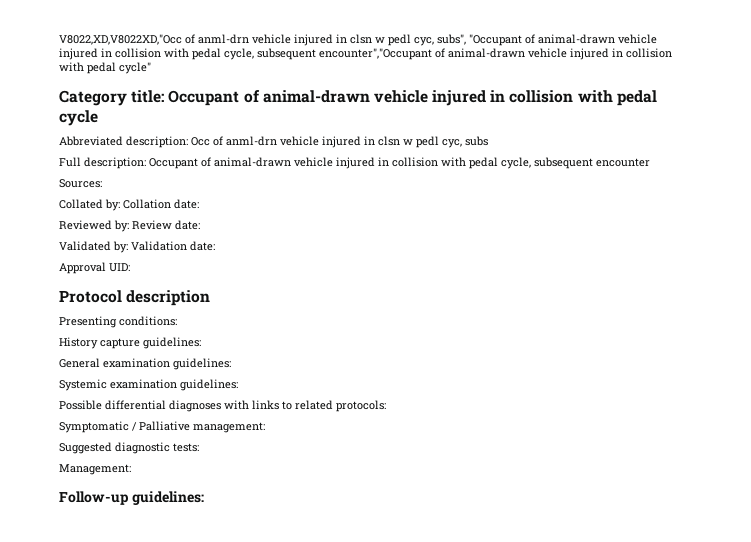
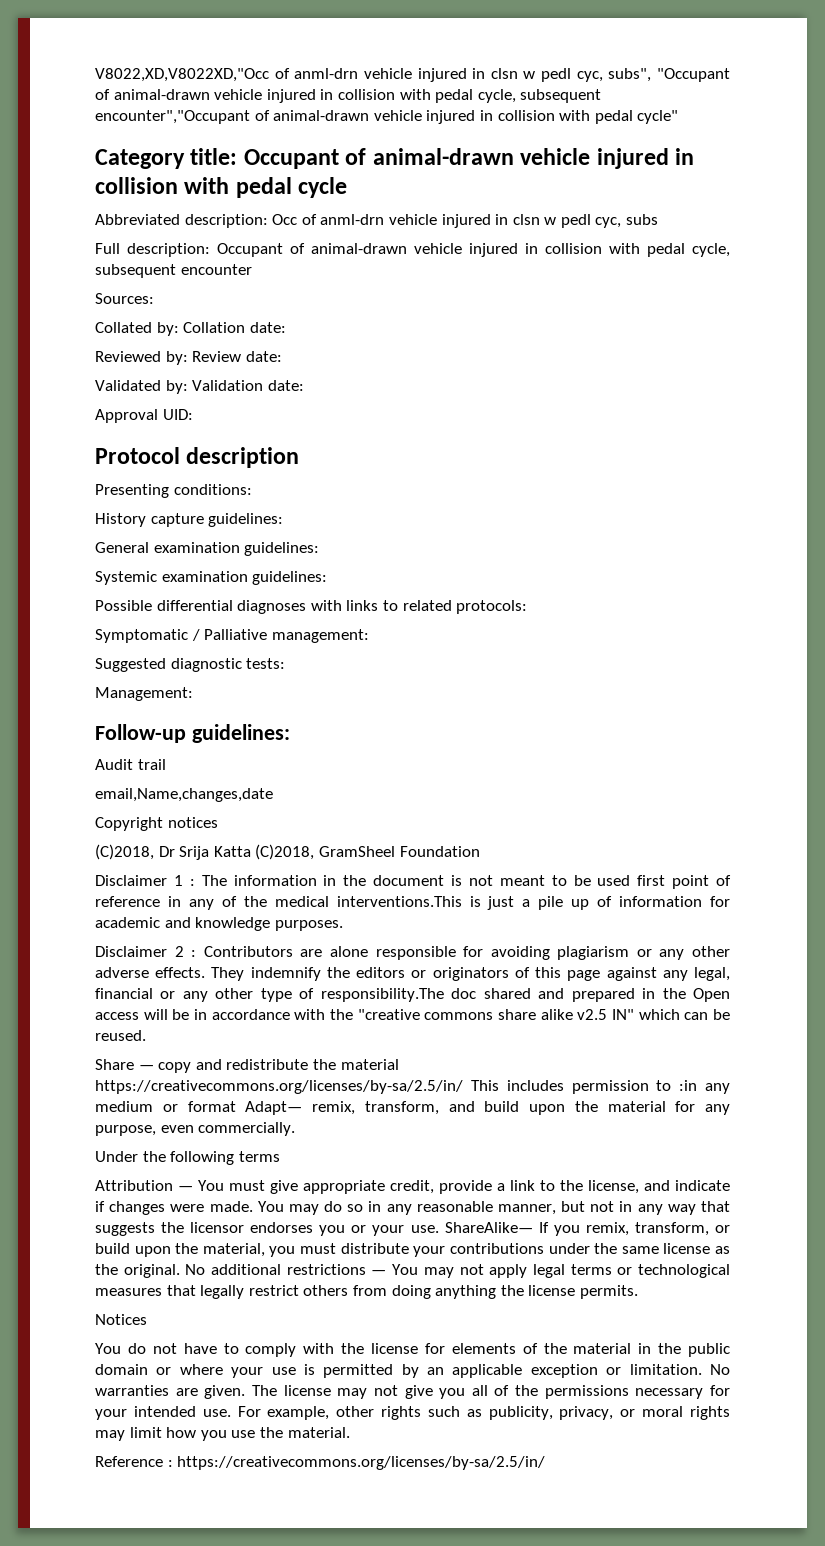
+ Audit trail
+ email,Name,changes,date
+ Copyright notices
+ (C)2018, Dr Srija Katta (C)2018, GramSheel Foundation
+ Disclaimer 1 : The information in the document is not meant to be used first point of reference in any of the medical interventions.This is just a pile up of information for academic and knowledge purposes.
+ Disclaimer 2 : Contributors are alone responsible for avoiding plagiarism or any other adverse effects. They indemnify the editors or originators of this page against any legal, financial or any other type of responsibility.The doc shared and prepared in the Open access will be in accordance with the "creative commons share alike v2.5 IN" which can be reused.
+ Share — copy and redistribute the material https://creativecommons.org/licenses/by-sa/2.5/in/ This includes permission to :in any medium or format Adapt— remix, transform, and build upon the material for any purpose, even commercially.
+ Under the following terms
+ Attribution — You must give appropriate credit, provide a link to the license, and indicate if changes were made. You may do so in any reasonable manner, but not in any way that suggests the licensor endorses you or your use. ShareAlike— If you remix, transform, or build upon the material, you must distribute your contributions under the same license as the original. No additional restrictions — You may not apply legal terms or technological measures that legally restrict others from doing anything the license permits.
+ Notices
+ You do not have to comply with the license for elements of the material in the public domain or where your use is permitted by an applicable exception or limitation. No warranties are given. The license may not give you all of the permissions necessary for your intended use. For example, other rights such as publicity, privacy, or moral rights may limit how you use the material.
+ Reference : https://creativecommons.org/licenses/by-sa/2.5/in/

